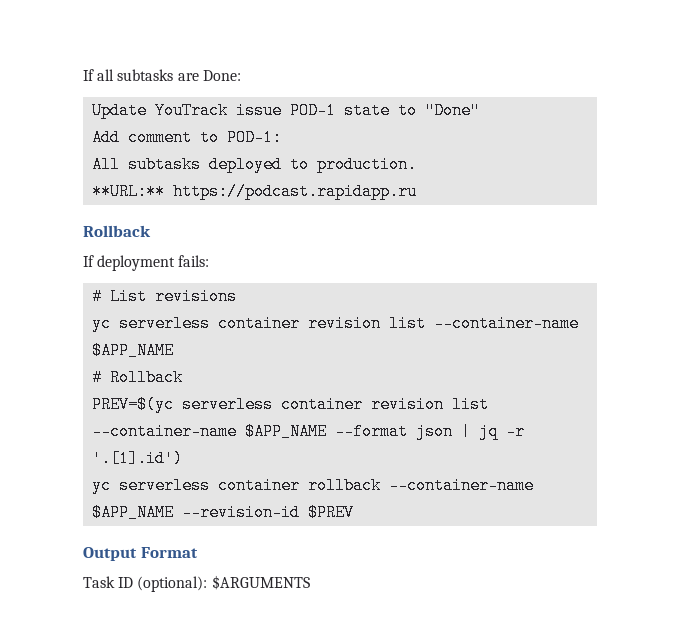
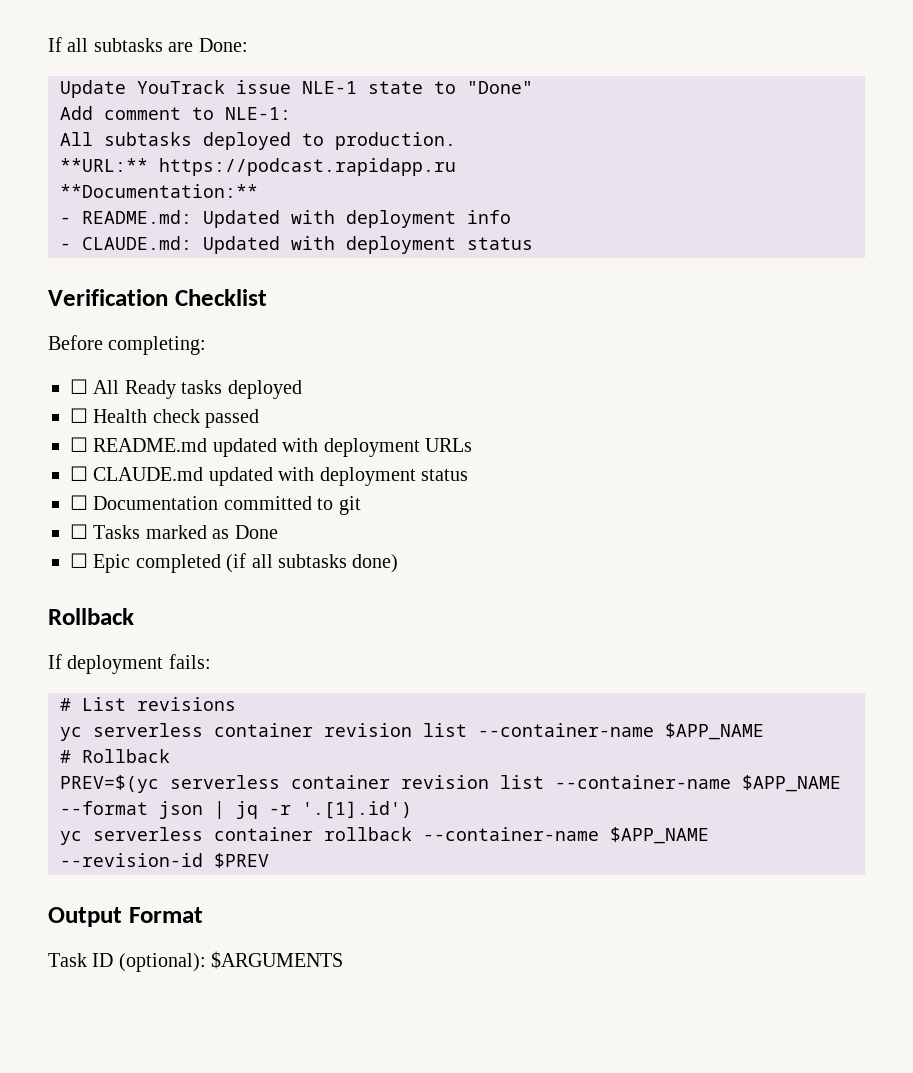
- Update YouTrack issue POD-1 state to "Done"
+ Update YouTrack issue NLE-1 state to "Done"
- Add comment to POD-1:
+ Add comment to NLE-1:
+ **Documentation:**
+ - README.md: Updated with deployment info
+ - CLAUDE.md: Updated with deployment status
+ Verification Checklist
+ Before completing:
+ ☐ All Ready tasks deployed
+ ☐ Health check passed
+ ☐ README.md updated with deployment URLs
+ ☐ CLAUDE.md updated with deployment status
+ ☐ Documentation committed to git
+ ☐ Tasks marked as Done
+ ☐ Epic completed (if all subtasks done)

